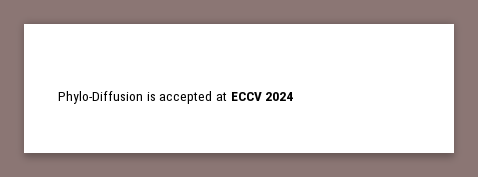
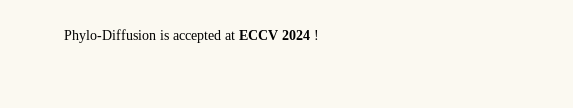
- Phylo-Diffusion is accepted at ECCV 2024
+ Phylo-Diffusion is accepted at ECCV 2024 !

